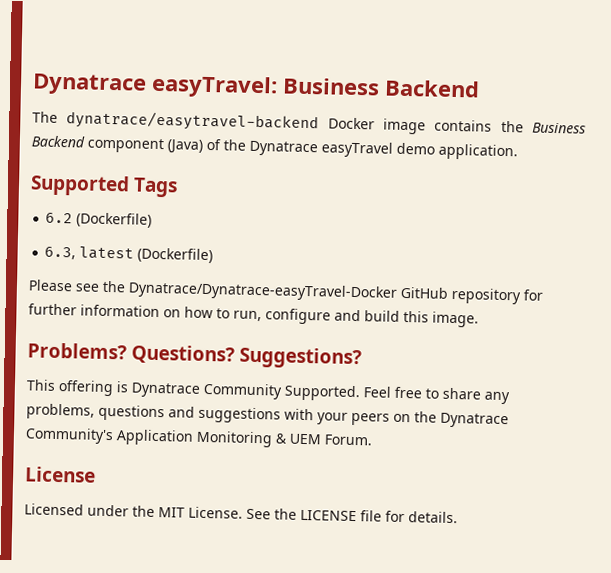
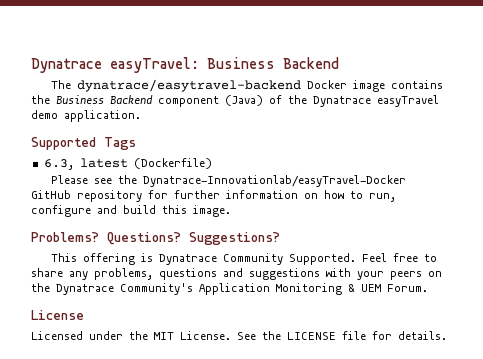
- 6.2 (Dockerfile)
- Please see the Dynatrace/Dynatrace-easyTravel-Docker GitHub repository for further information on how to run, configure and build this image.
+ Please see the Dynatrace-Innovationlab/easyTravel-Docker GitHub repository for further information on how to run, configure and build this image.

